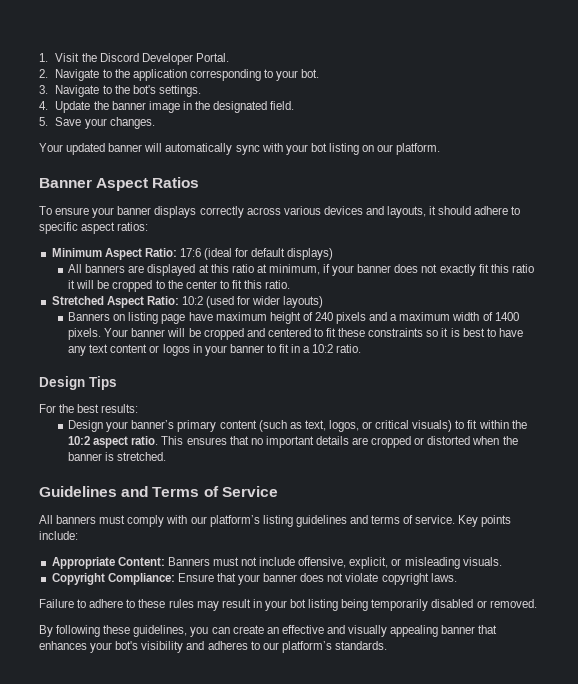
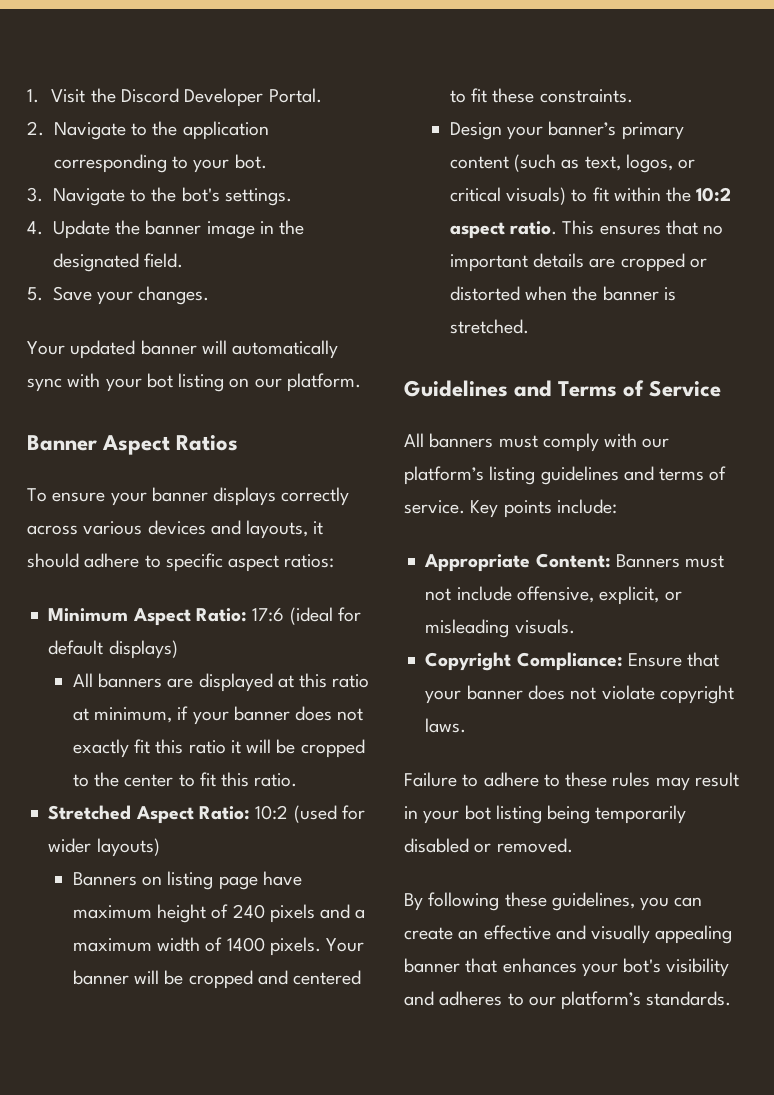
- Your banner will be cropped and centered to fit these constraints so it is best to have any text content or logos in your banner to fit in a 10:2 ratio.
- Design Tips
- For the best results:
+ Your banner will be cropped and centered to fit these constraints.

